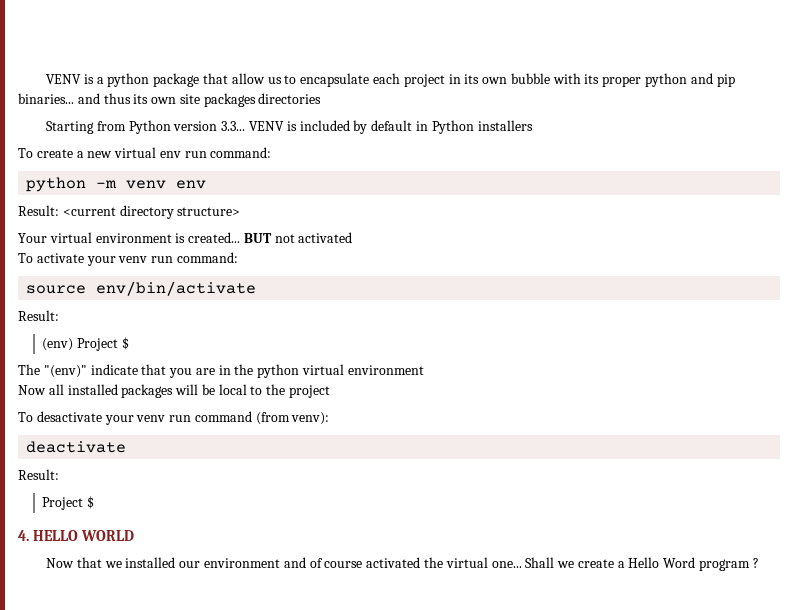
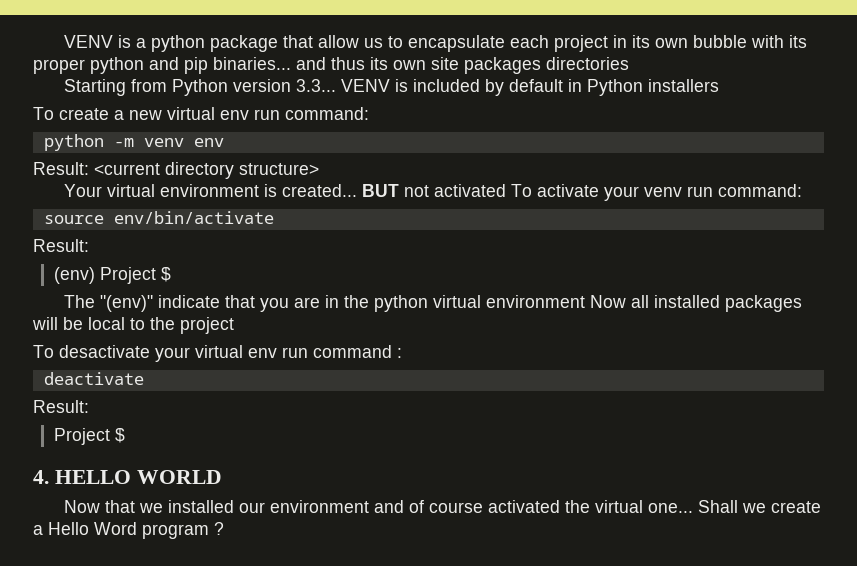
- BUT not activated
- To activate your venv run command:
+ BUT not activated To activate your venv run command:
- The "(env)" indicate that you are in the python virtual environment
- Now all installed packages will be local to the project
+ The "(env)" indicate that you are in the python virtual environment Now all installed packages will be local to the project
- To desactivate your venv run command (from venv):
+ To desactivate your virtual env run command :

